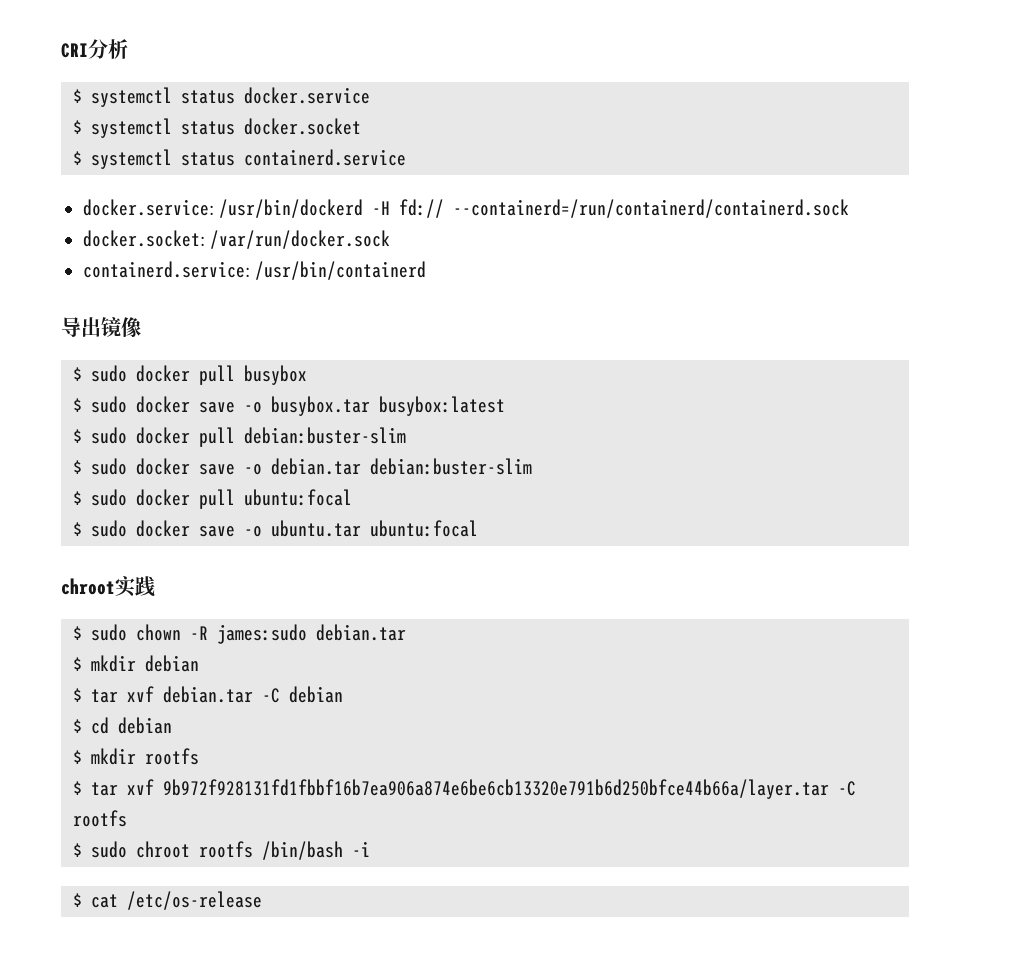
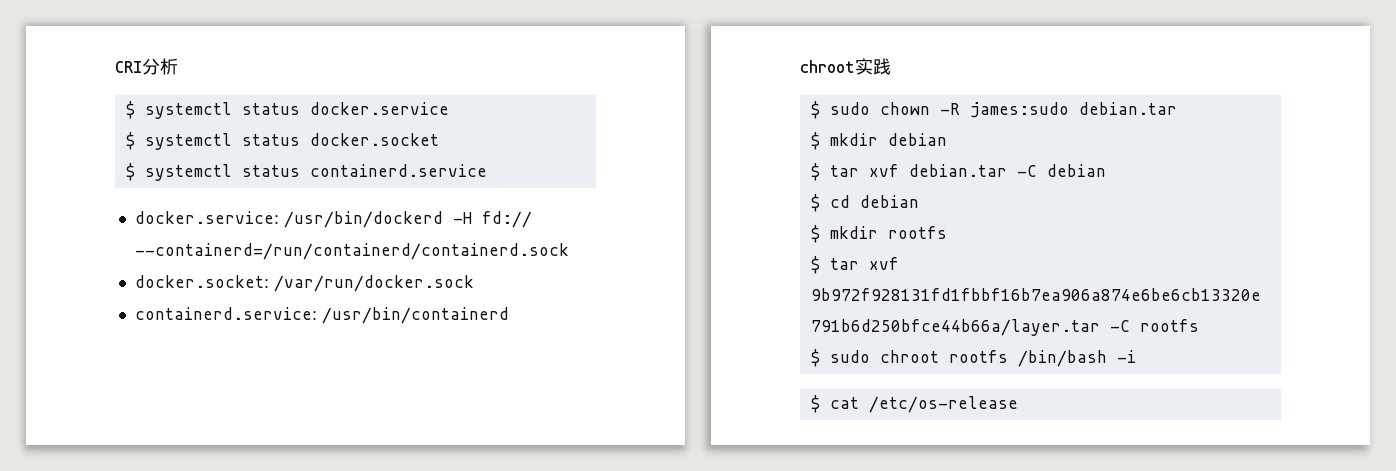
- 导出镜像
- $ sudo docker pull busybox
- $ sudo docker save -o busybox.tar busybox:latest
- $ sudo docker pull debian:buster-slim
- $ sudo docker save -o debian.tar debian:buster-slim
- $ sudo docker pull ubuntu:focal
- $ sudo docker save -o ubuntu.tar ubuntu:focal

